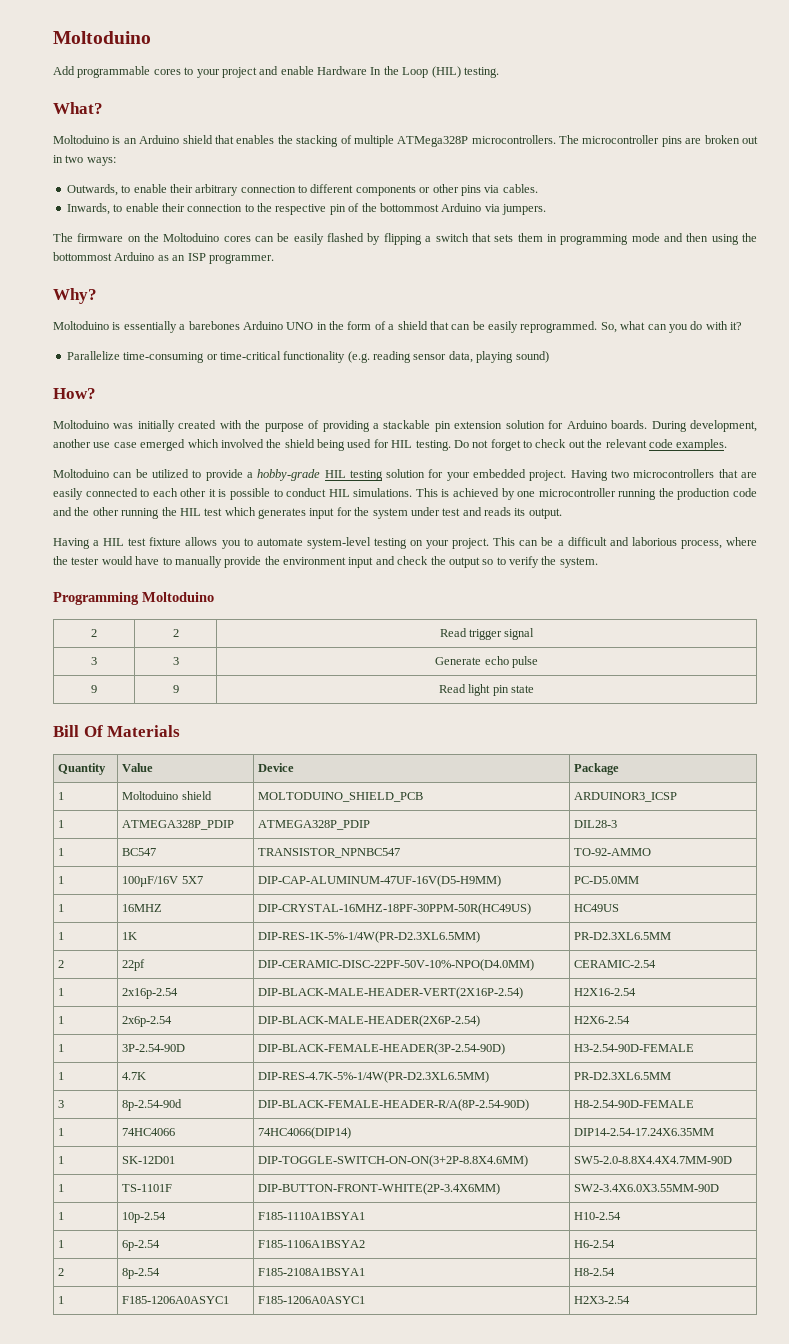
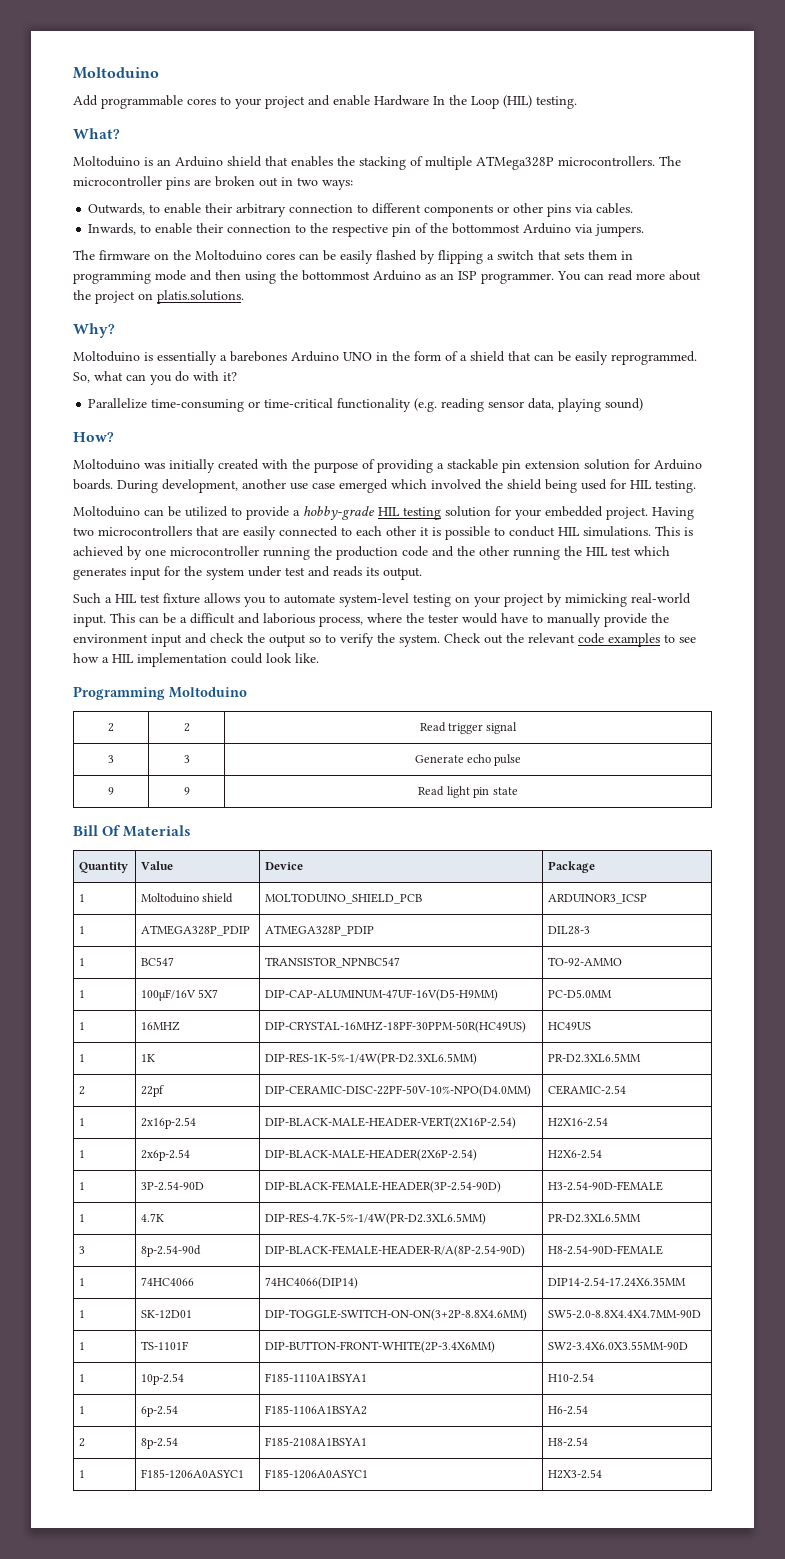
+ You can read more about the project on platis.solutions.
- Do not forget to check out the relevant code examples.
- Having a HIL test fixture allows you to automate system-level testing on your project.
+ Such a HIL test fixture allows you to automate system-level testing on your project by mimicking real-world input.
+ Check out the relevant code examples to see how a HIL implementation could look like.

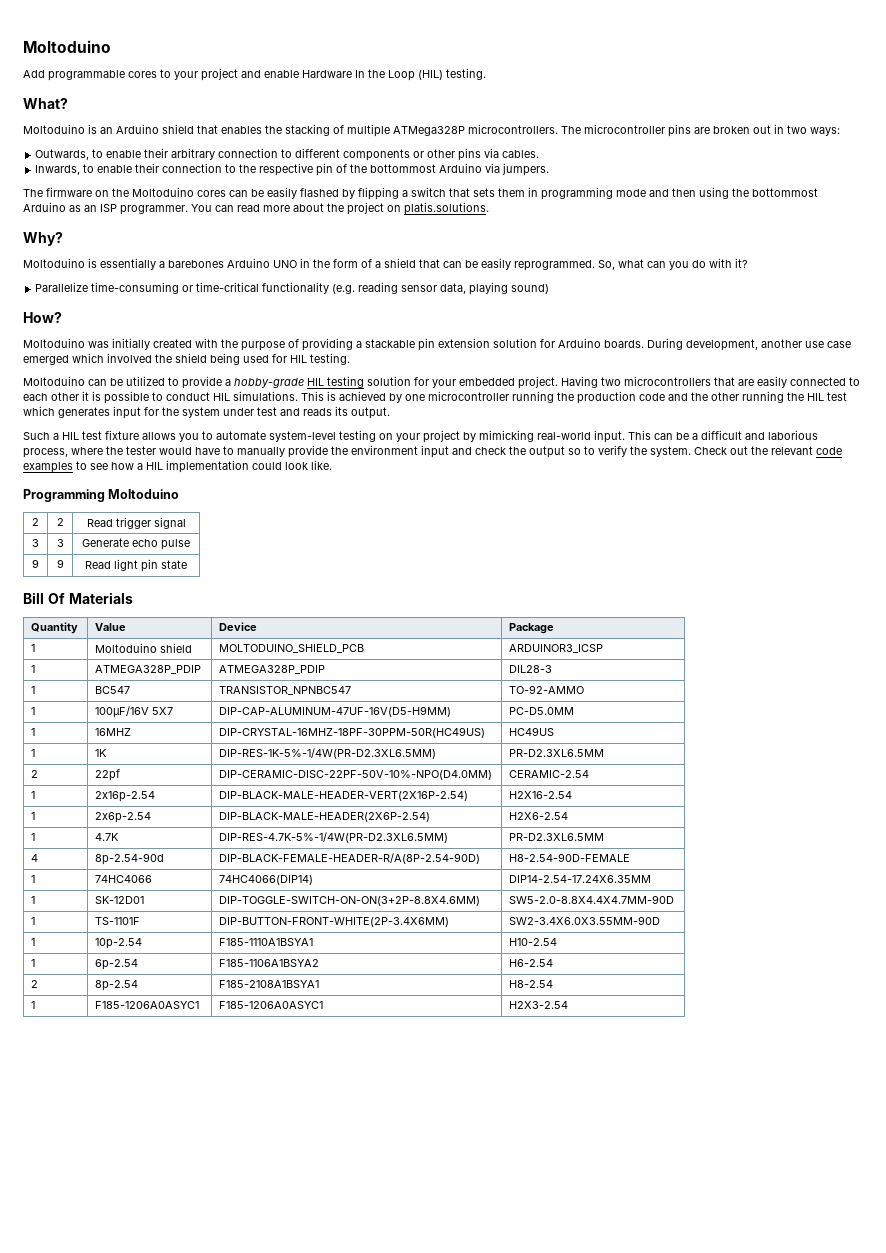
- 1 | 3P-2.54-90D | DIP-BLACK-FEMALE-HEADER(3P-2.54-90D) | H3-2.54-90D-FEMALE
- 3 | 8p-2.54-90d | DIP-BLACK-FEMALE-HEADER-R/A(8P-2.54-90D) | H8-2.54-90D-FEMALE
+ 4 | 8p-2.54-90d | DIP-BLACK-FEMALE-HEADER-R/A(8P-2.54-90D) | H8-2.54-90D-FEMALE

